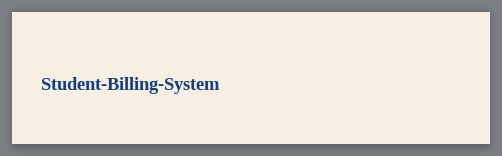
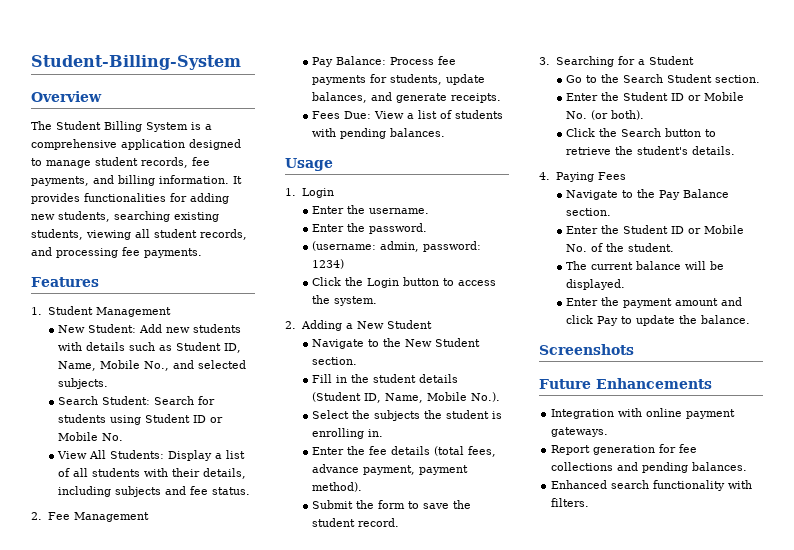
+ Overview
+ The Student Billing System is a comprehensive application designed to manage student records, fee payments, and billing information. It provides functionalities for adding new students, searching existing students, viewing all student records, and processing fee payments.
+ Features
+ 1. Student Management
+ New Student: Add new students with details such as Student ID, Name, Mobile No., and selected subjects.
+ Search Student: Search for students using Student ID or Mobile No.
+ View All Students: Display a list of all students with their details, including subjects and fee status.
+ 2. Fee Management
+ Pay Balance: Process fee payments for students, update balances, and generate receipts.
+ Fees Due: View a list of students with pending balances.
+ Usage
+ 1. Login
+ Enter the username.
+ Enter the password.
+ (username: admin, password: 1234)
+ Click the Login button to access the system.
+ 2. Adding a New Student
+ Navigate to the New Student section.
+ Fill in the student details (Student ID, Name, Mobile No.).
+ Select the subjects the student is enrolling in.
+ Enter the fee details (total fees, advance payment, payment method).
+ Submit the form to save the student record.
+ 3. Searching for a Student
+ Go to the Search Student section.
+ Enter the Student ID or Mobile No. (or both).
+ Click the Search button to retrieve the student's details.
+ 4. Paying Fees
+ Navigate to the Pay Balance section.
+ Enter the Student ID or Mobile No. of the student.
+ The current balance will be displayed.
+ Enter the payment amount and click Pay to update the balance.
+ Screenshots
+ Future Enhancements
+ Integration with online payment gateways.
+ Report generation for fee collections and pending balances.
+ Enhanced search functionality with filters.

